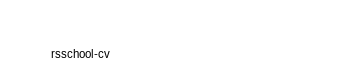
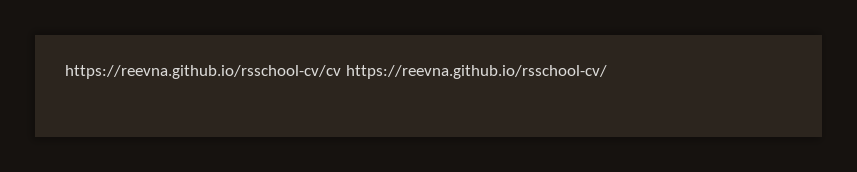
- rsschool-cv
+ https://reevna.github.io/rsschool-cv/cv https://reevna.github.io/rsschool-cv/

